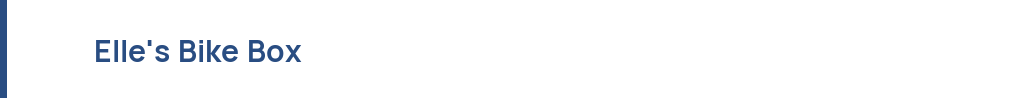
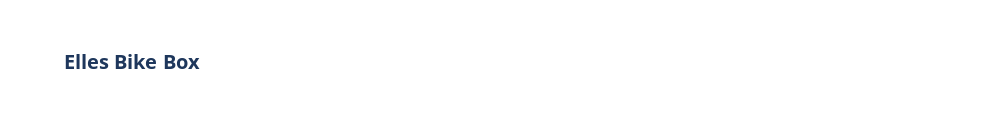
- Elle's Bike Box
+ Elles Bike Box

